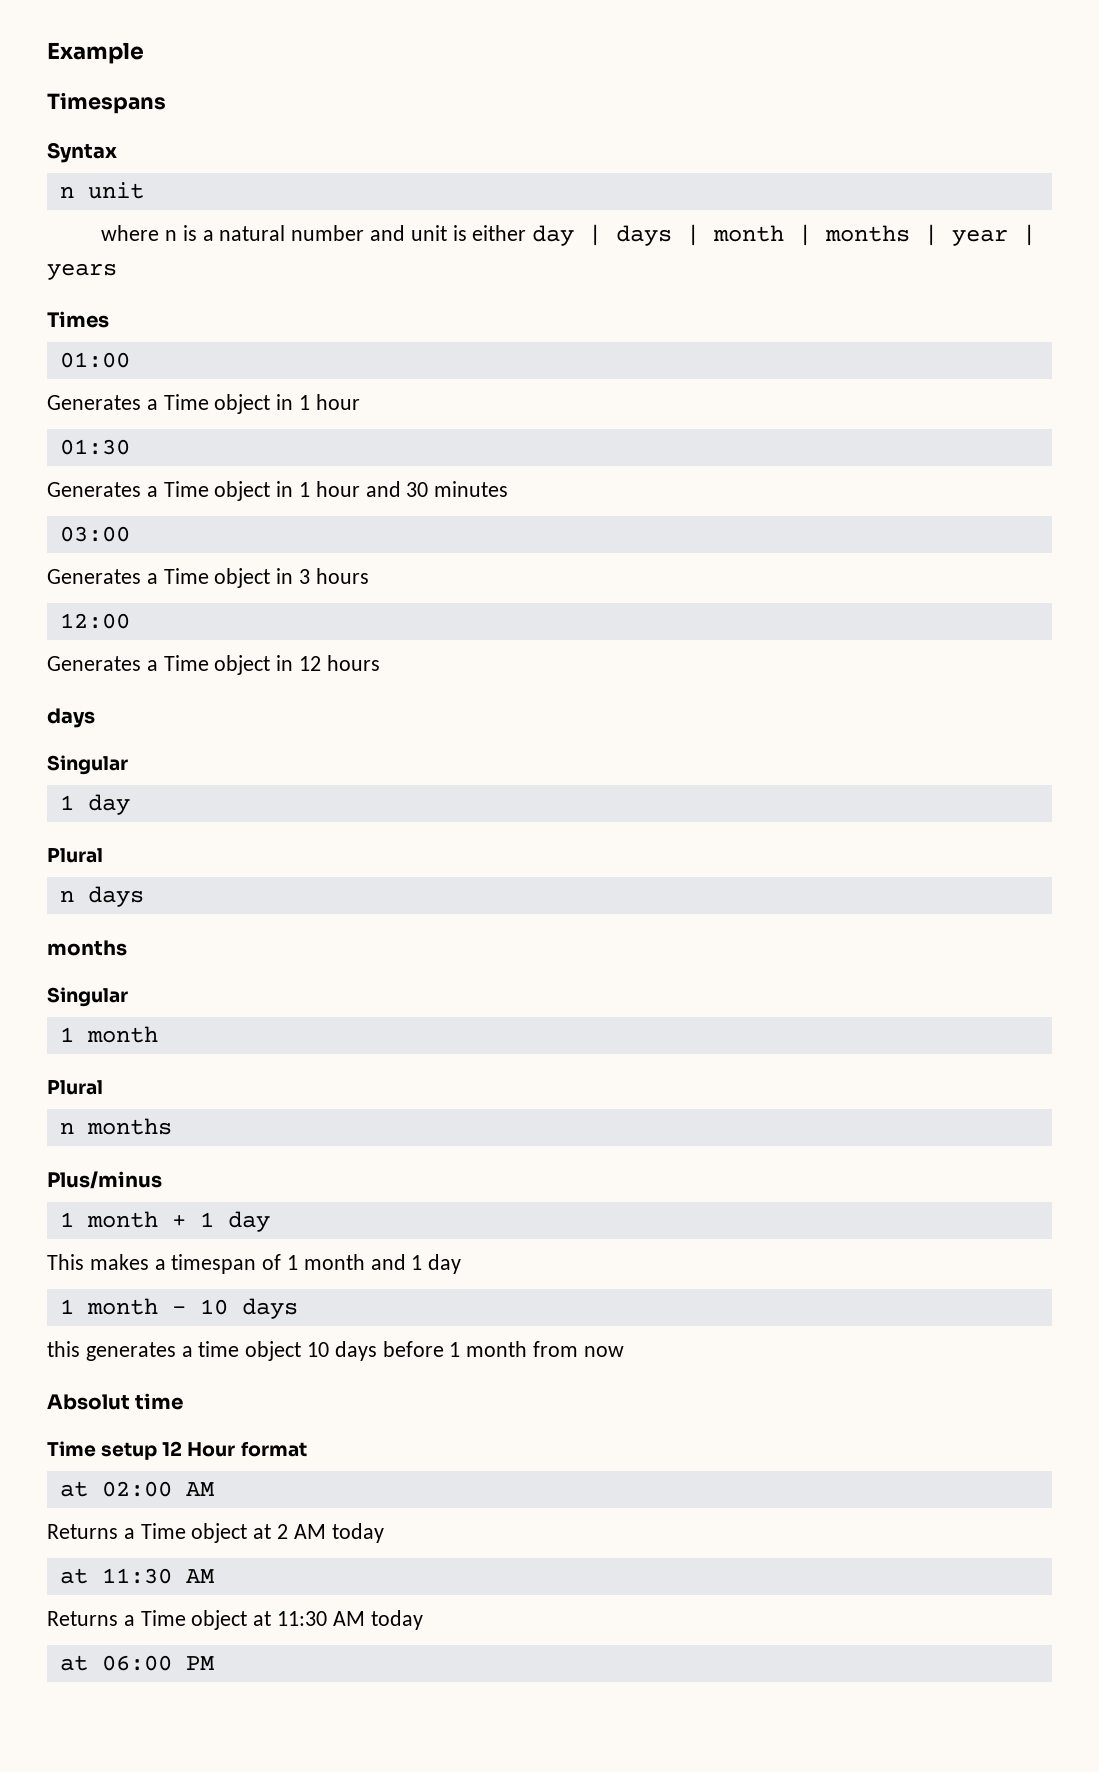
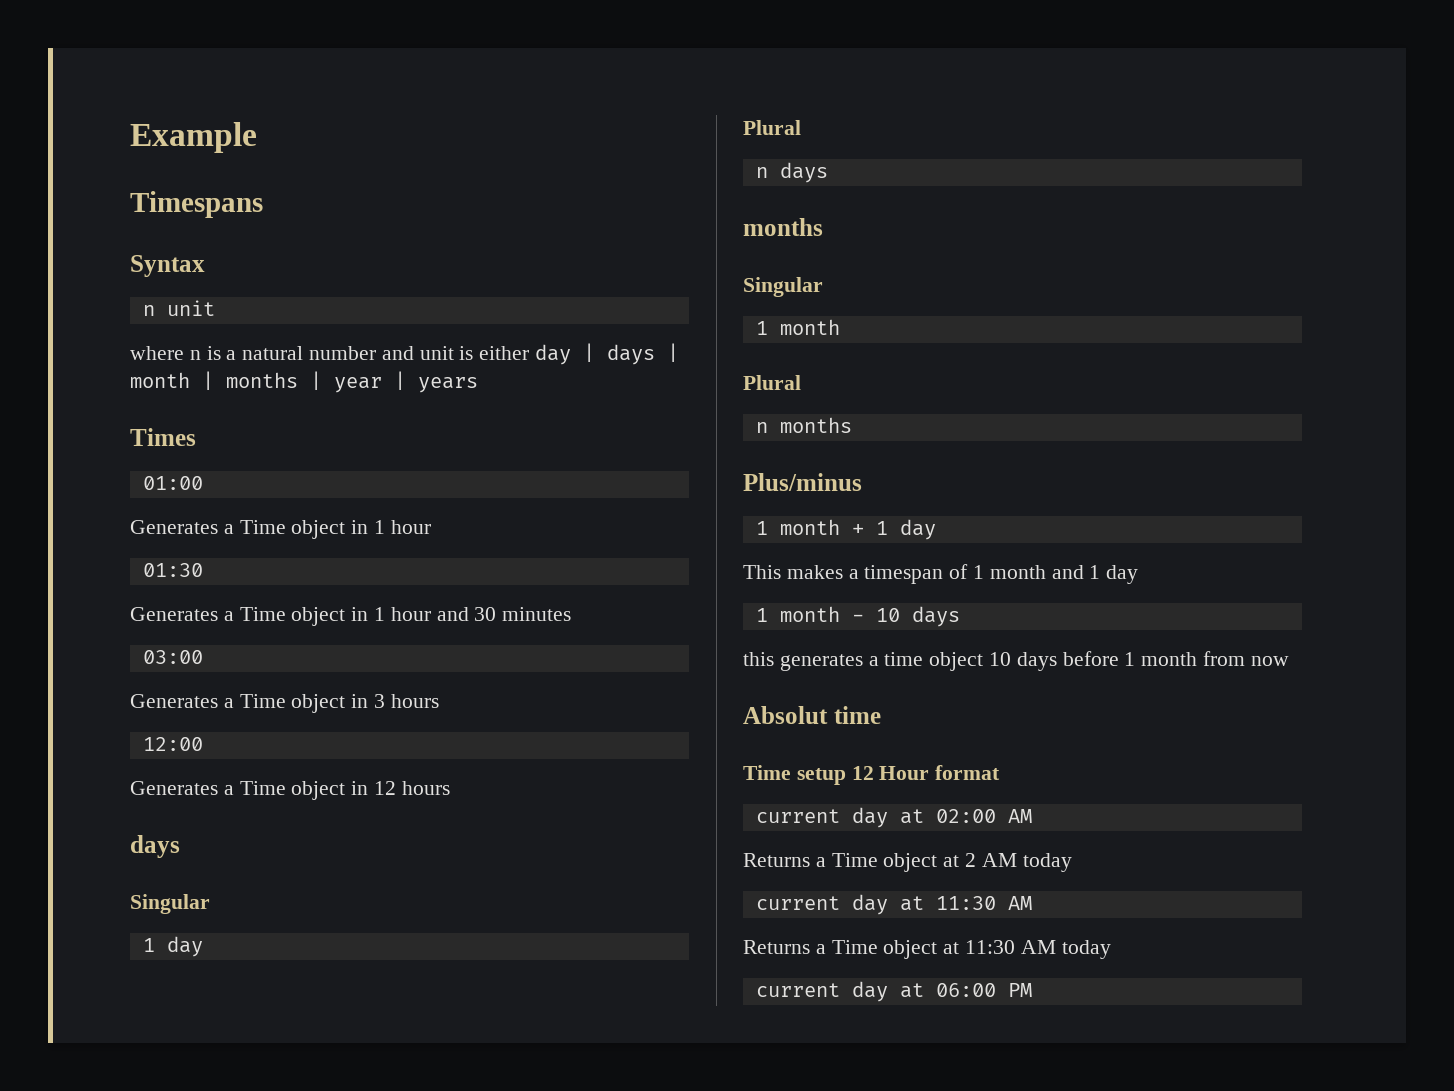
- at 02:00 AM
+ current day at 02:00 AM
  Returns a Time object at 2 AM today
- at 11:30 AM
+ current day at 11:30 AM
- at 06:00 PM
+ current day at 06:00 PM

